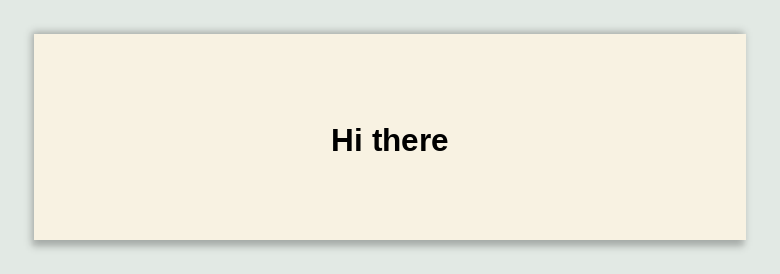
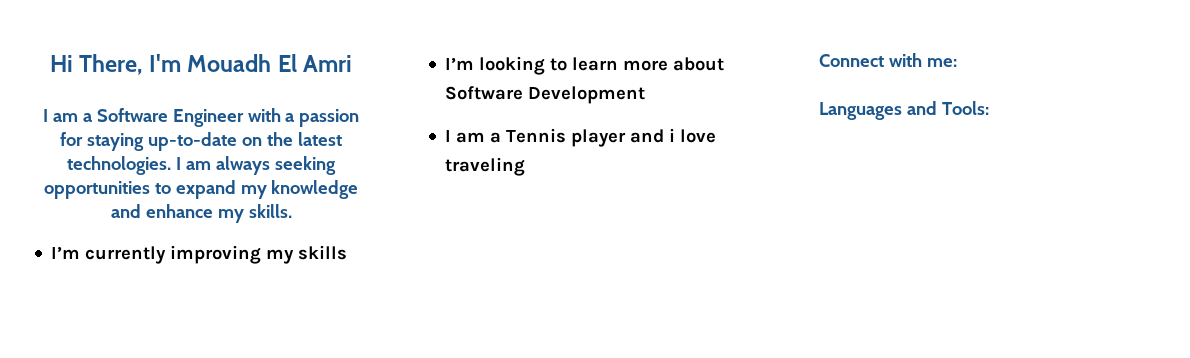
- Hi there
+ Hi There, I'm Mouadh El Amri
+ I am a Software Engineer with a passion for staying up-to-date on the latest technologies. I am always seeking opportunities to expand my knowledge and enhance my skills.
+ I’m currently improving my skills
+ I’m looking to learn more about Software Development
+ I am a Tennis player and i love traveling
+ Connect with me:
+ Languages and Tools:

